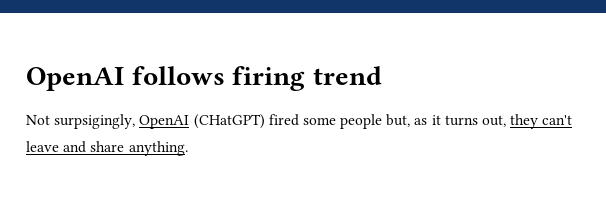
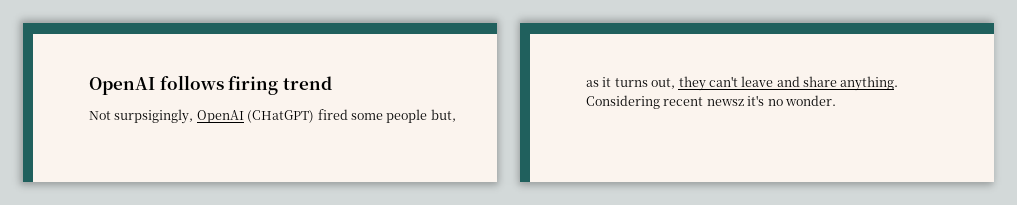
+ Considering recent newsz it's no wonder.

